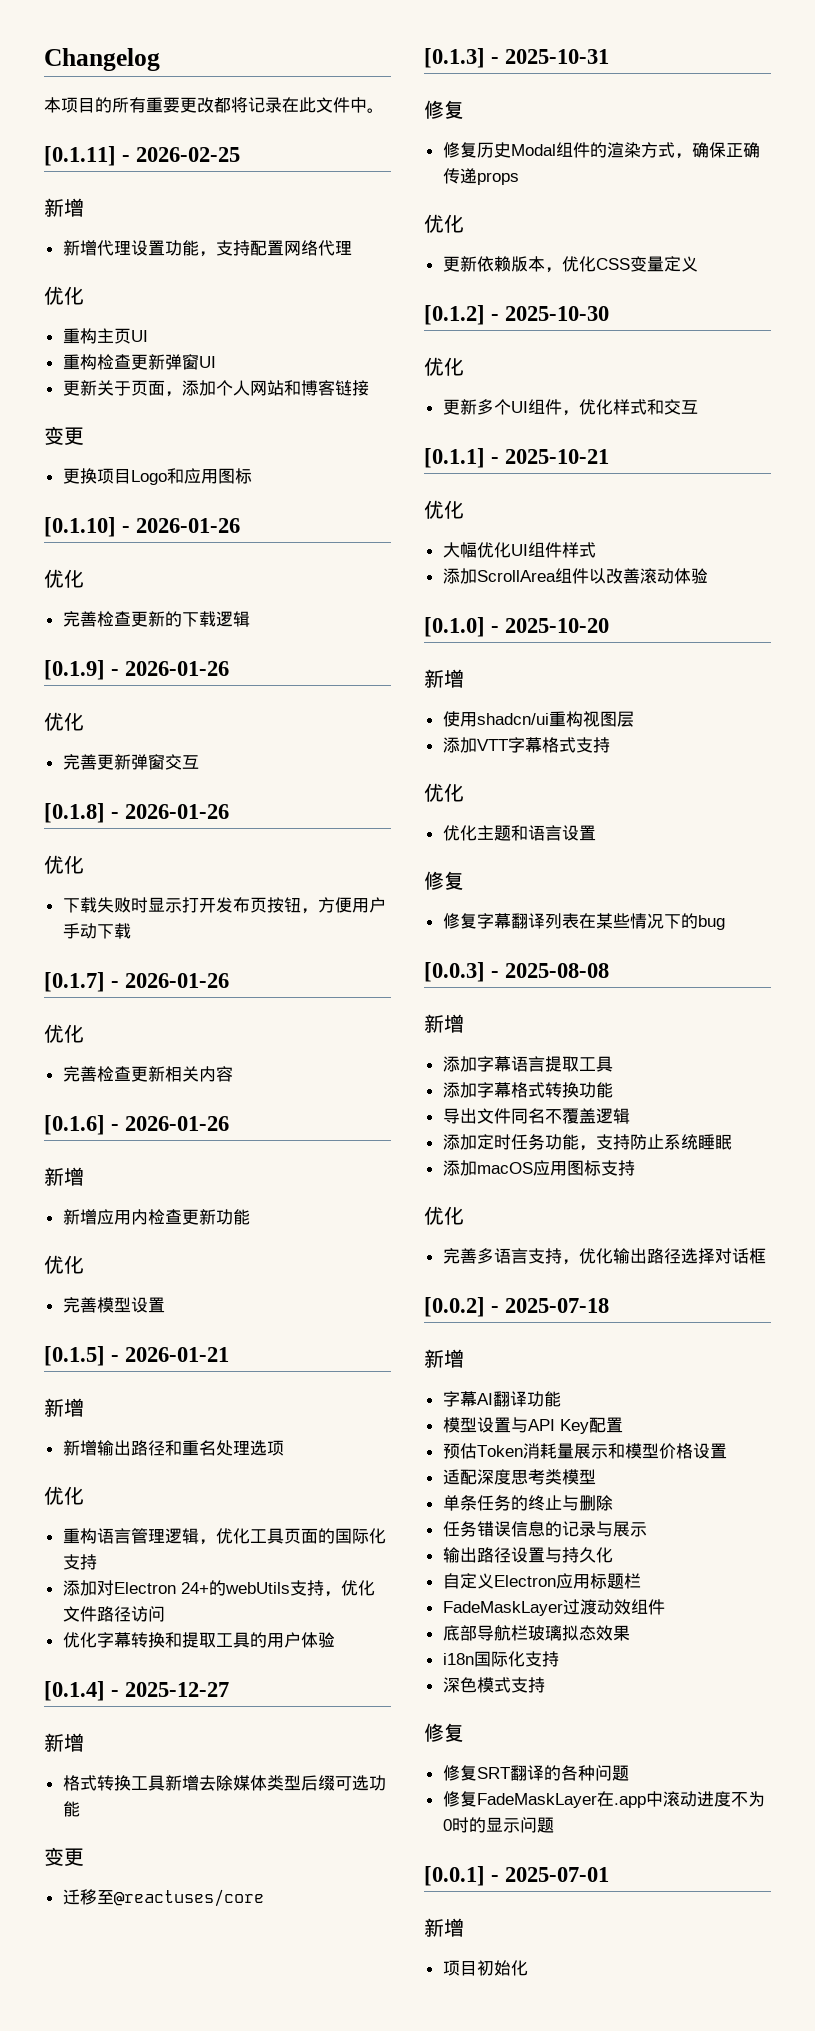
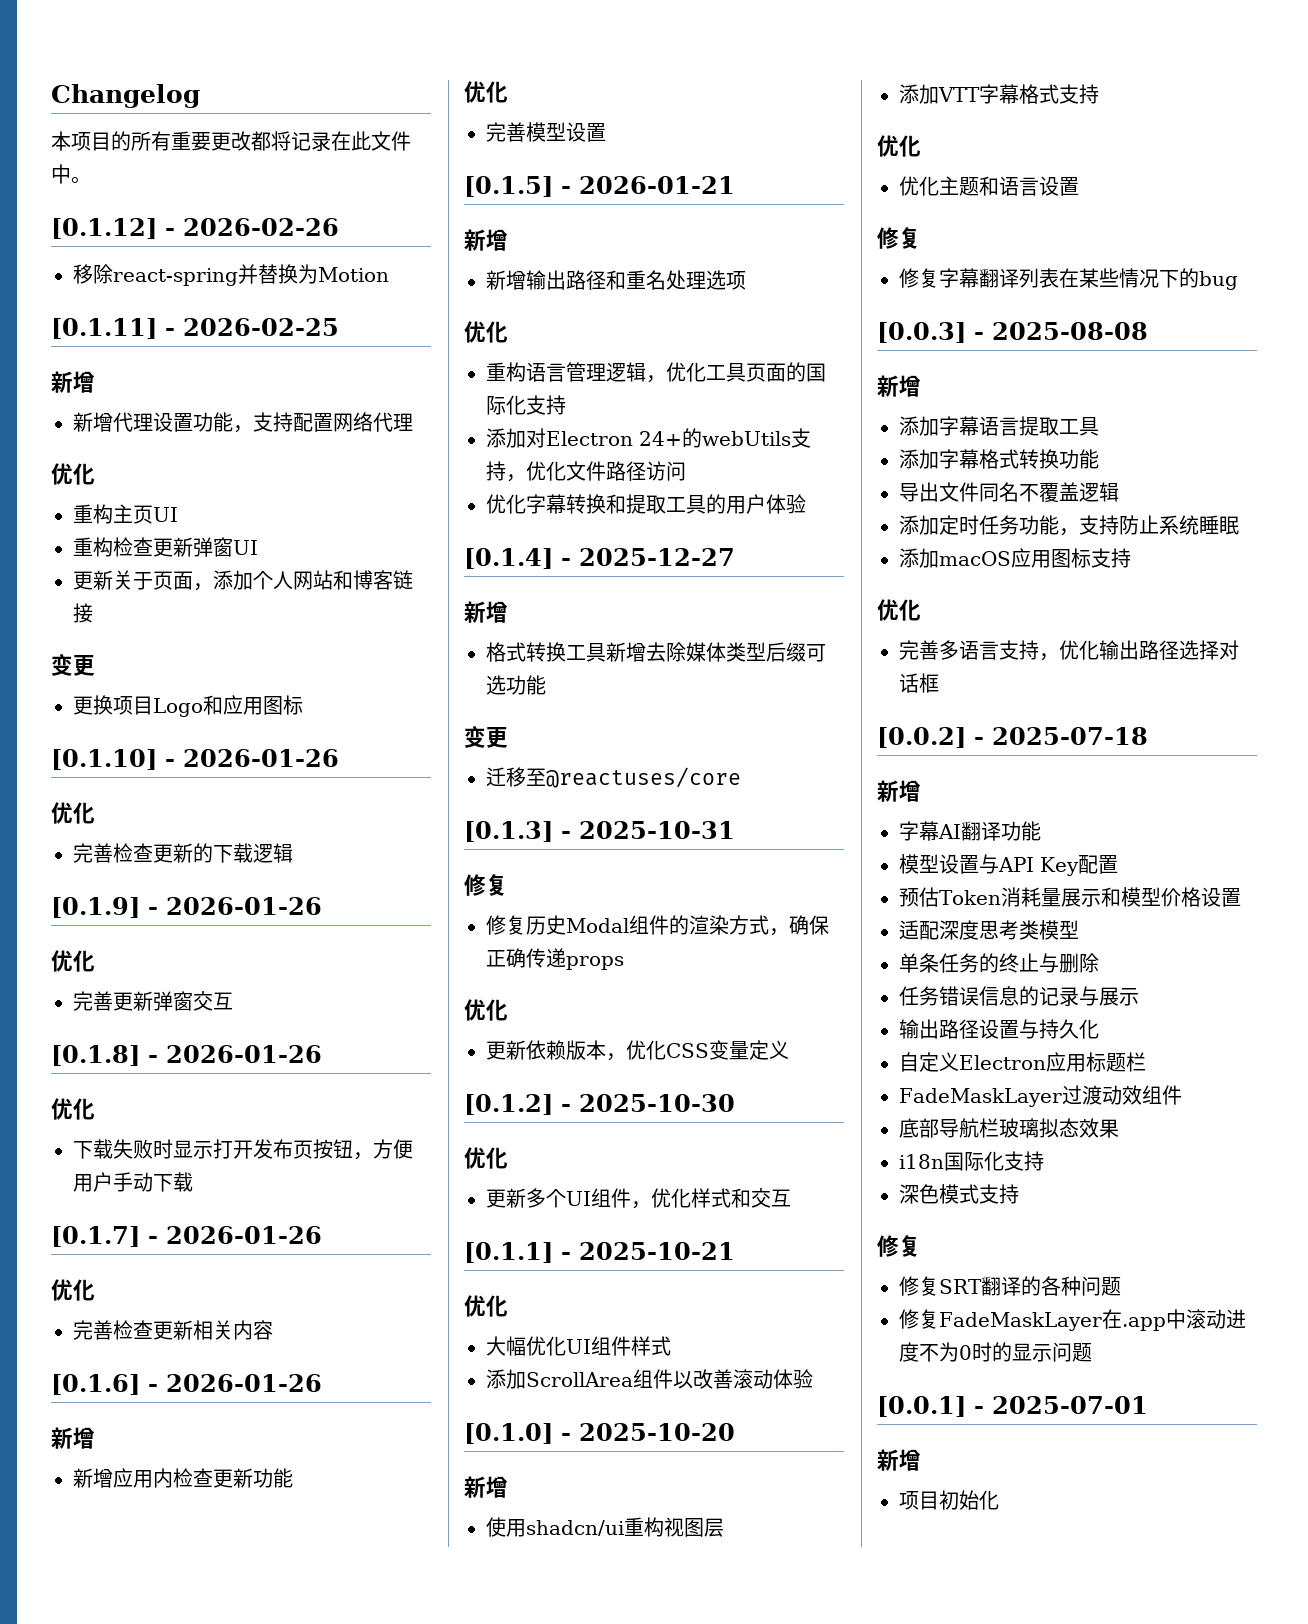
+ [0.1.12] - 2026-02-26
+ 移除react-spring并替换为Motion

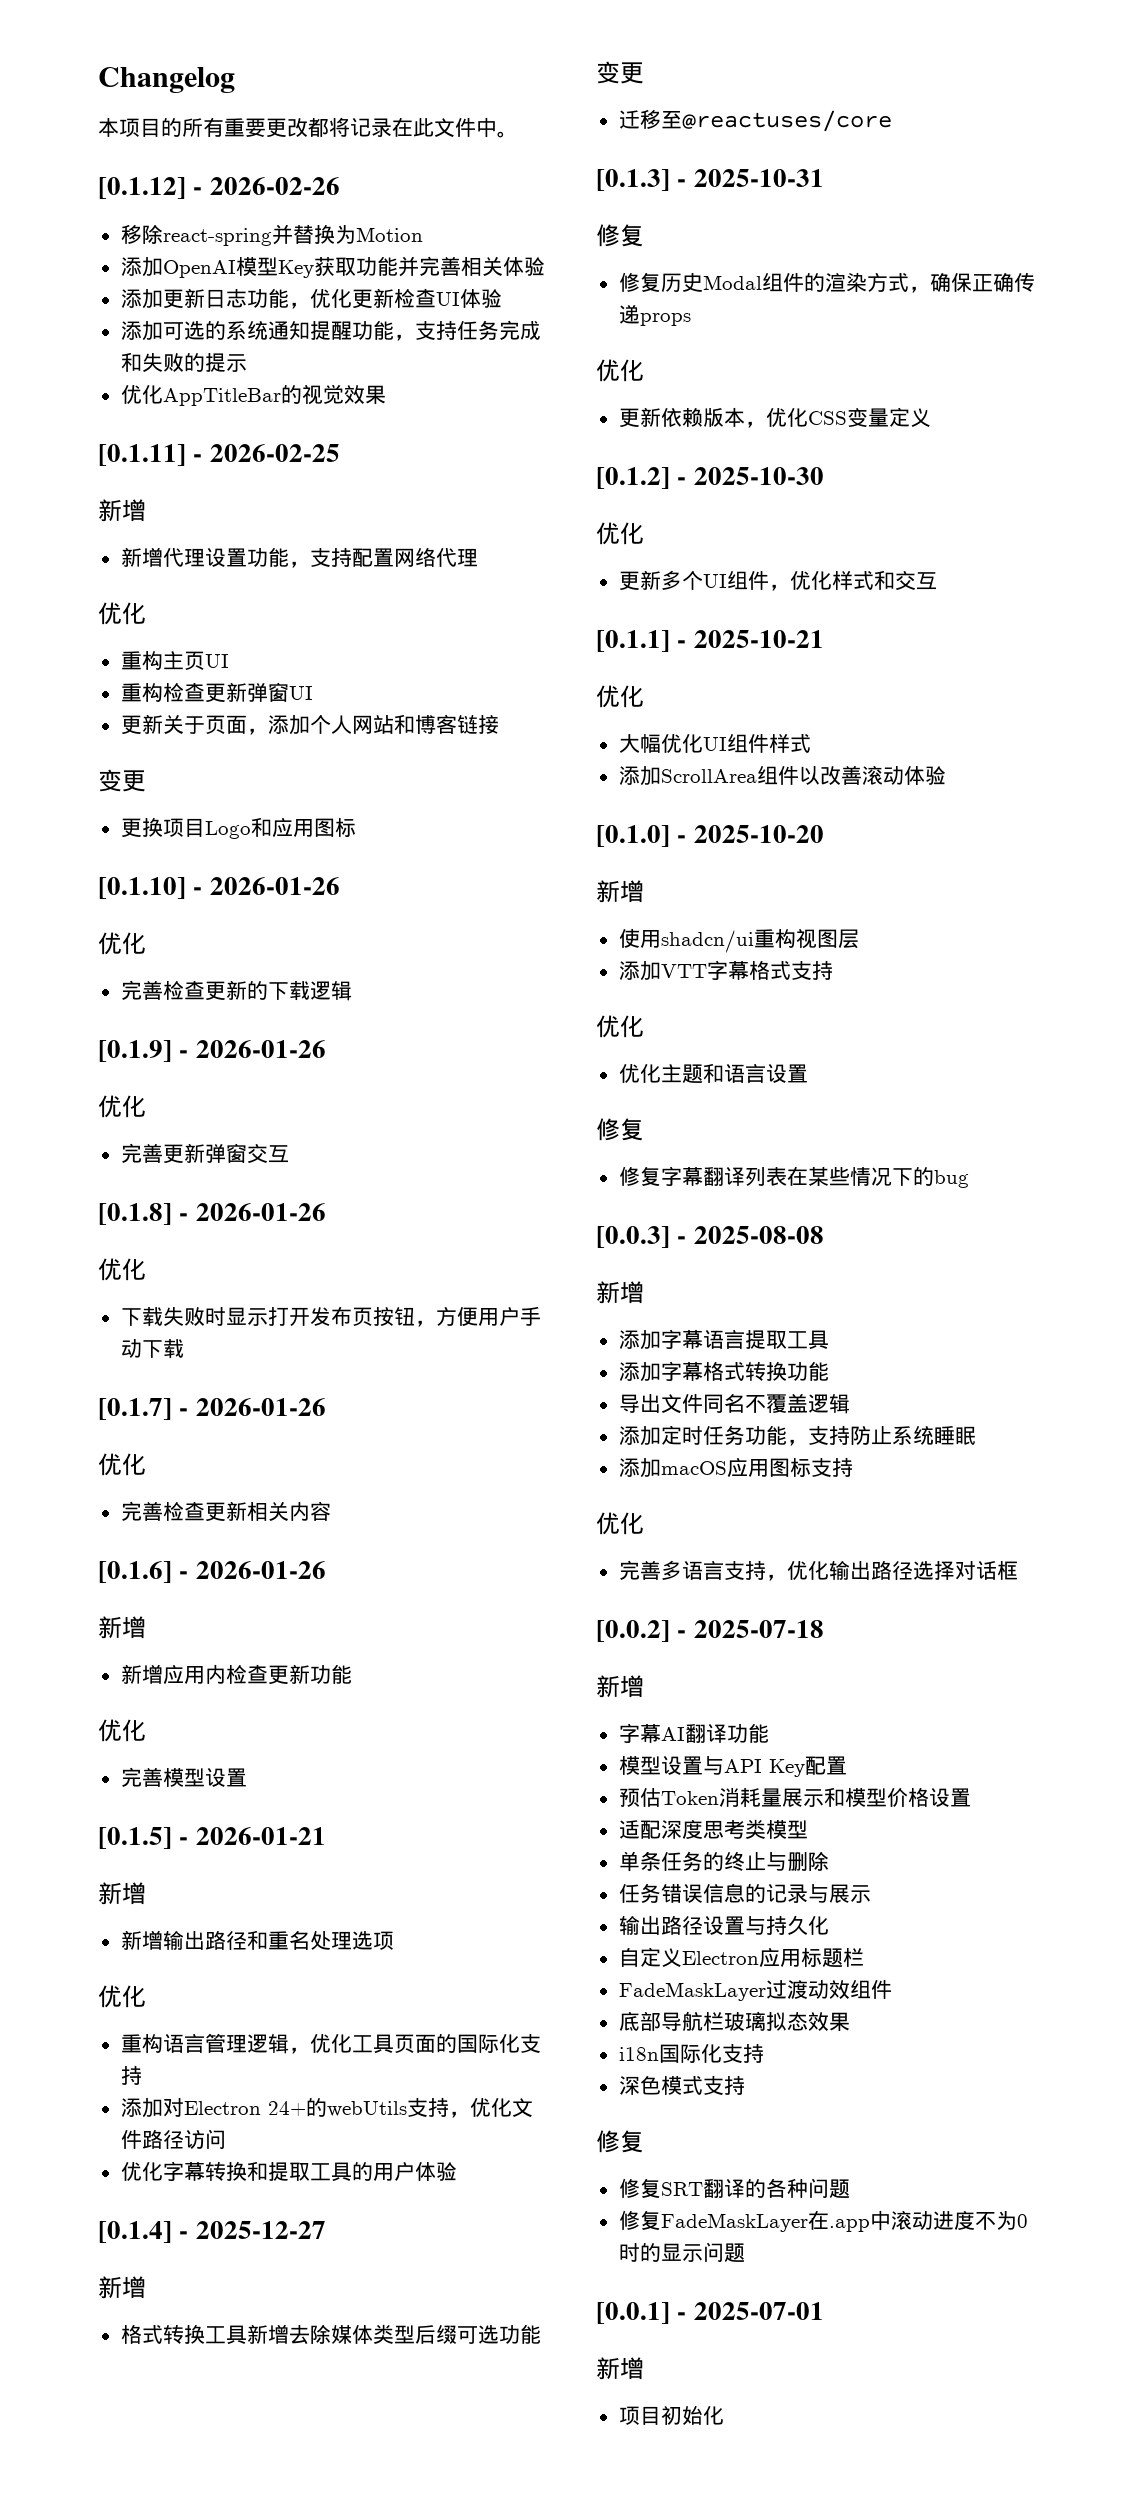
+ 添加OpenAI模型Key获取功能并完善相关体验
+ 添加更新日志功能，优化更新检查UI体验
+ 添加可选的系统通知提醒功能，支持任务完成和失败的提示
+ 优化AppTitleBar的视觉效果

